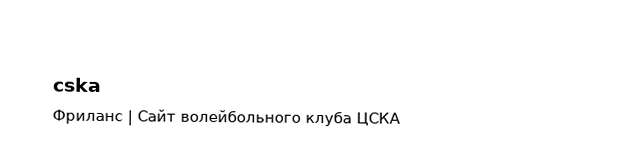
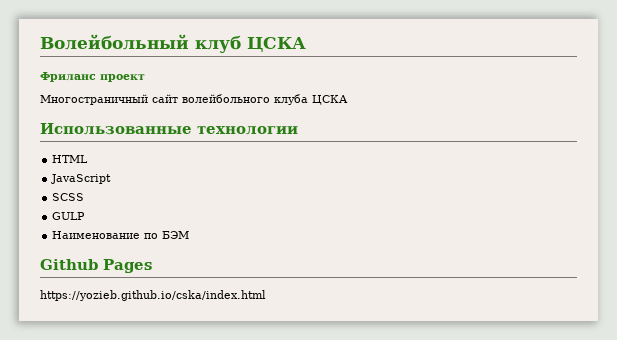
- cska
- Фриланс | Сайт волейбольного клуба ЦСКА
+ Волейбольный клуб ЦСКА
+ Фриланс проект
+ Многостраничный сайт волейбольного клуба ЦСКА
+ Использованные технологии
+ HTML
+ JavaScript
+ SCSS
+ GULP
+ Наименование по БЭМ
+ Github Pages
+ https://yozieb.github.io/cska/index.html

